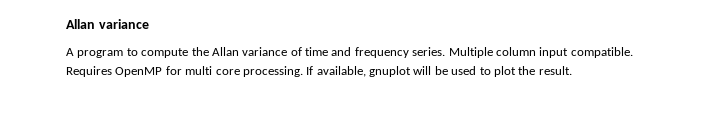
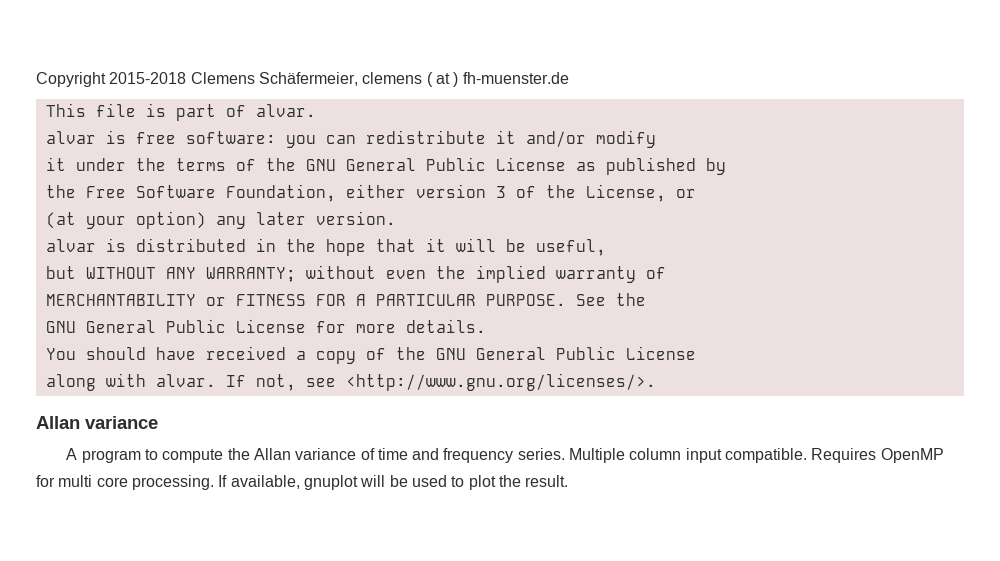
+ Copyright 2015-2018 Clemens Schäfermeier, clemens ( at ) fh-muenster.de
+ This file is part of alvar.
+ alvar is free software: you can redistribute it and/or modify
+ it under the terms of the GNU General Public License as published by
+ the Free Software Foundation, either version 3 of the License, or
+ (at your option) any later version.
+ alvar is distributed in the hope that it will be useful,
+ but WITHOUT ANY WARRANTY; without even the implied warranty of
+ MERCHANTABILITY or FITNESS FOR A PARTICULAR PURPOSE. See the
+ GNU General Public License for more details.
+ You should have received a copy of the GNU General Public License
+ along with alvar. If not, see <http://www.gnu.org/licenses/>.

